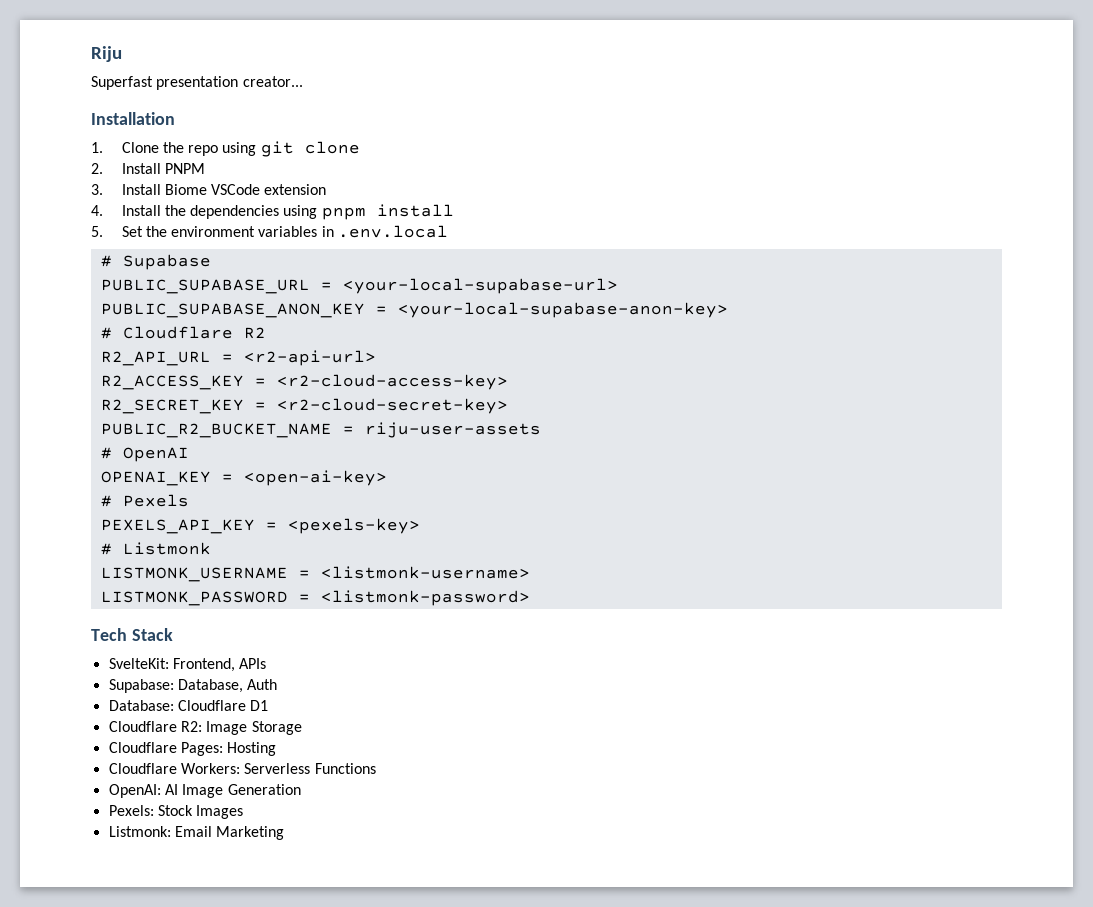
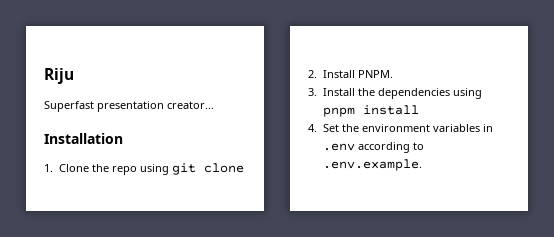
- 2. Install PNPM
- 3. Install Biome VSCode extension
- 4. Install the dependencies using pnpm install
+ 2. Install PNPM.
+ 3. Install the dependencies using pnpm install
- 5. Set the environment variables in .env.local
- # Supabase
- PUBLIC_SUPABASE_URL = <your-local-supabase-url>
- PUBLIC_SUPABASE_ANON_KEY = <your-local-supabase-anon-key>
- # Cloudflare R2
- R2_API_URL = <r2-api-url>
- R2_ACCESS_KEY = <r2-cloud-access-key>
- R2_SECRET_KEY = <r2-cloud-secret-key>
- PUBLIC_R2_BUCKET_NAME = riju-user-assets
- # OpenAI
- OPENAI_KEY = <open-ai-key>
- # Pexels
- PEXELS_API_KEY = <pexels-key>
- # Listmonk
- LISTMONK_USERNAME = <listmonk-username>
- LISTMONK_PASSWORD = <listmonk-password>
- Tech Stack
- SvelteKit: Frontend, APIs
- Supabase: Database, Auth
- Database: Cloudflare D1
- Cloudflare R2: Image Storage
- Cloudflare Pages: Hosting
- Cloudflare Workers: Serverless Functions
- OpenAI: AI Image Generation
- Pexels: Stock Images
- Listmonk: Email Marketing
+ 4. Set the environment variables in .env according to .env.example.

